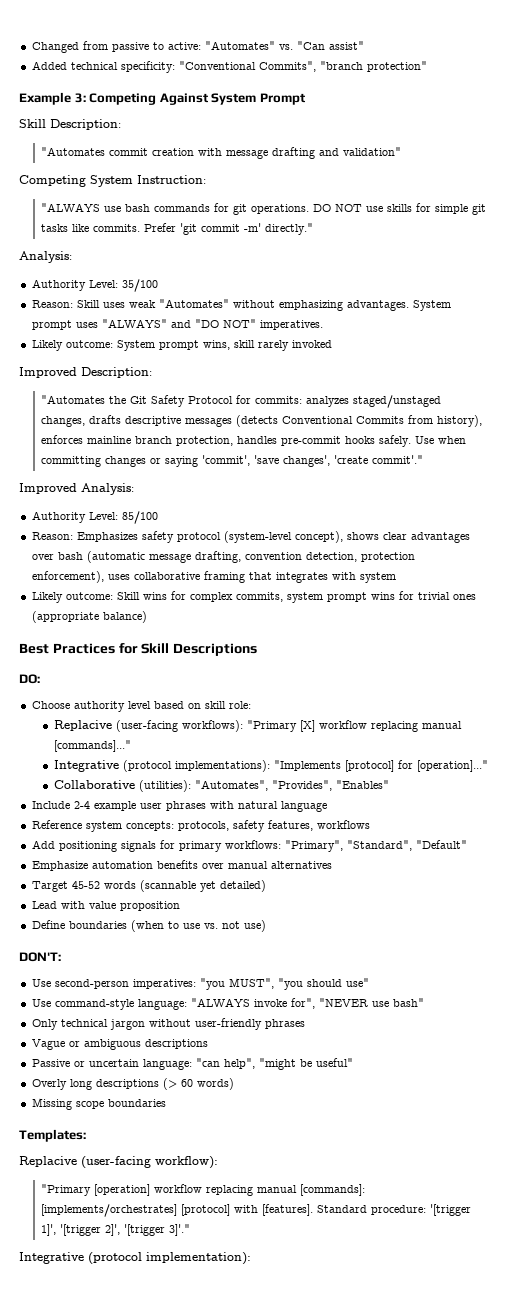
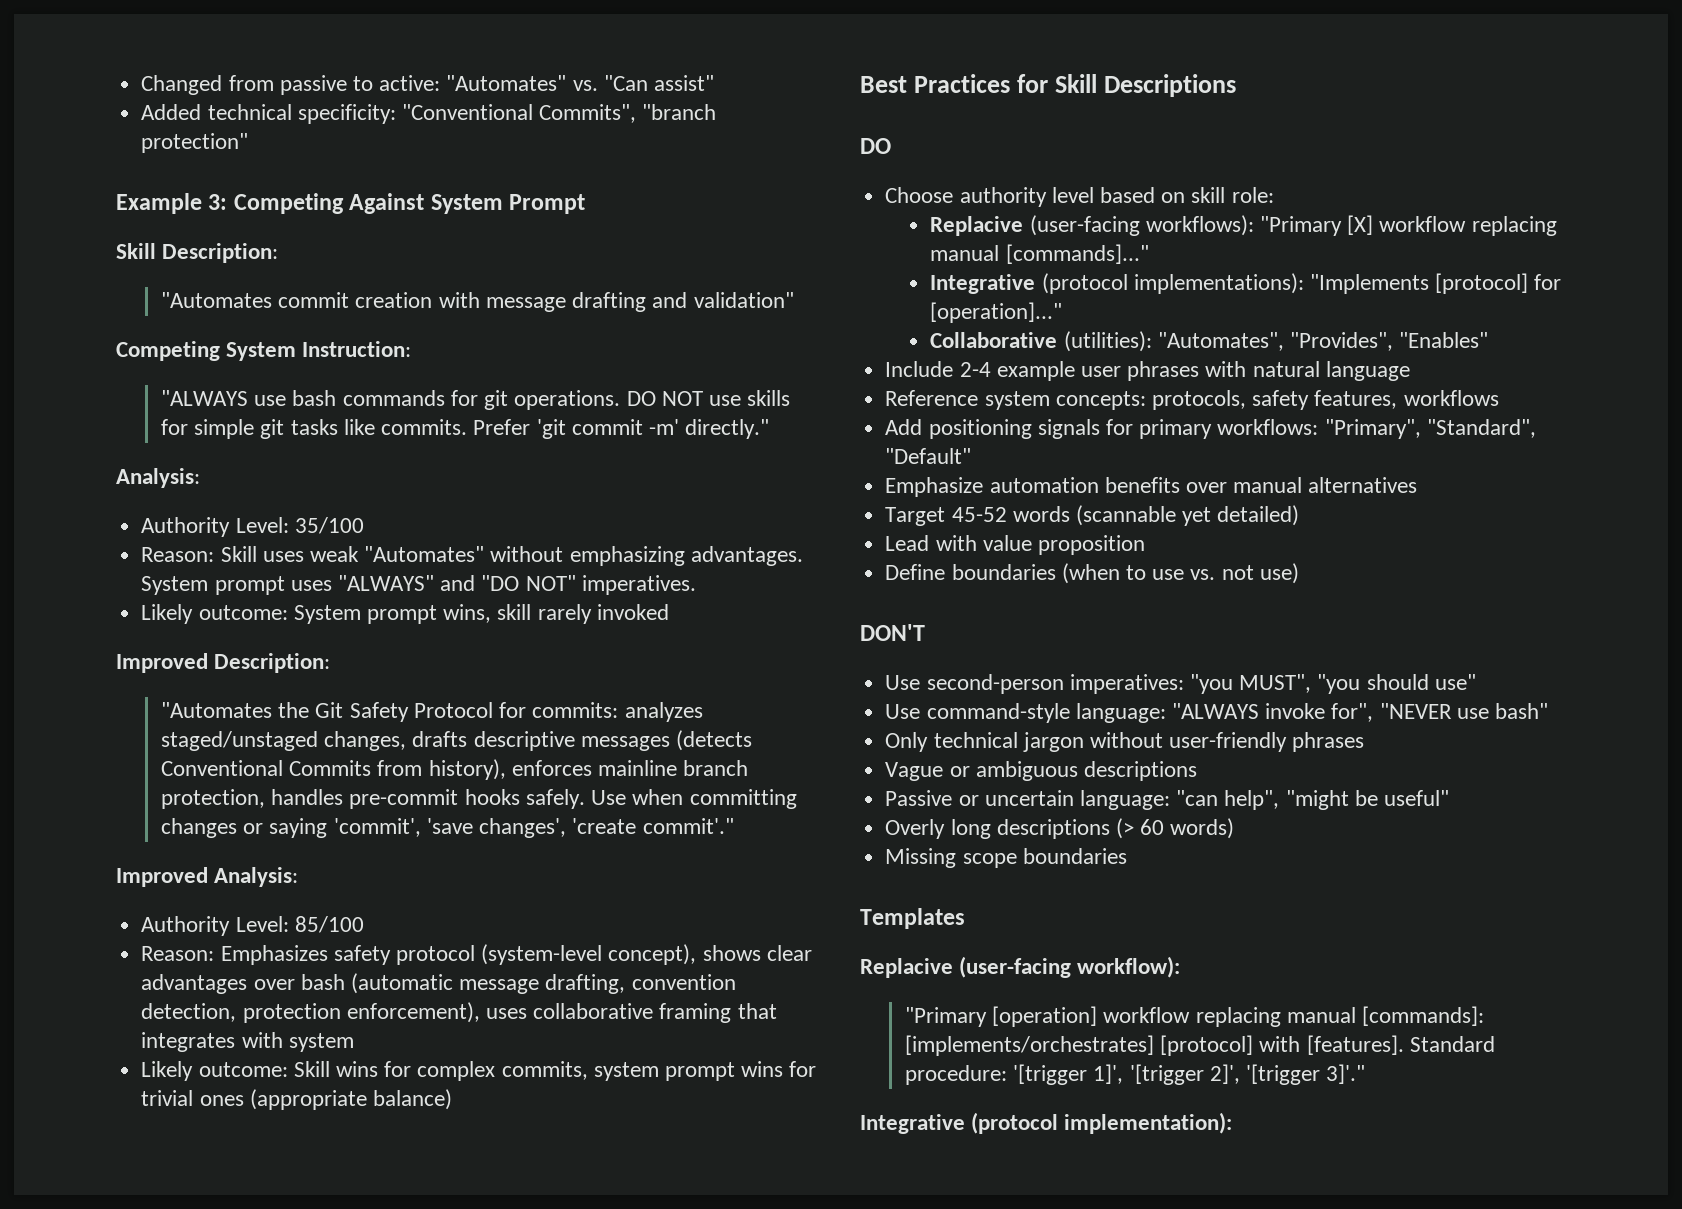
  Best Practices for Skill Descriptions
- DO:
+ DO
- DON'T:
+ DON'T
- Templates:
+ Templates

